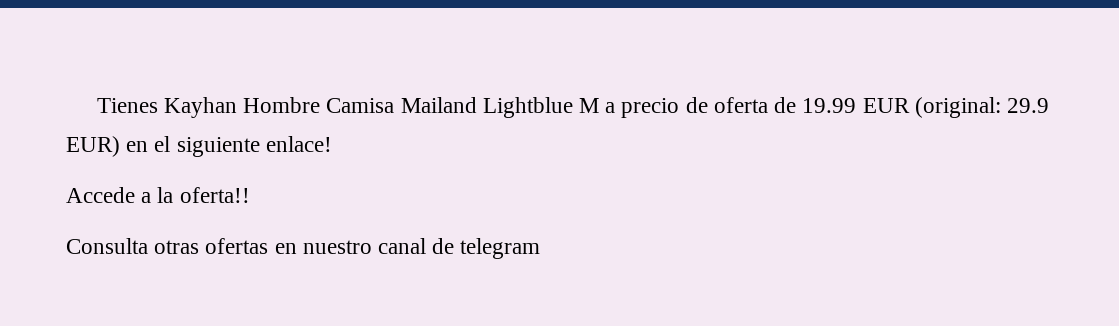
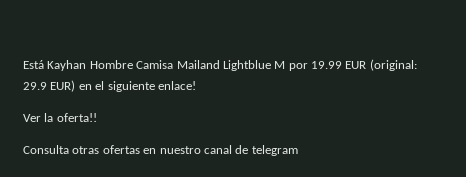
- Tienes Kayhan Hombre Camisa Mailand Lightblue M a precio de oferta de 19.99 EUR (original: 29.9 EUR) en el siguiente enlace!
+ Está Kayhan Hombre Camisa Mailand Lightblue M por 19.99 EUR (original: 29.9 EUR) en el siguiente enlace!
- Accede a la oferta!!
+ Ver la oferta!!

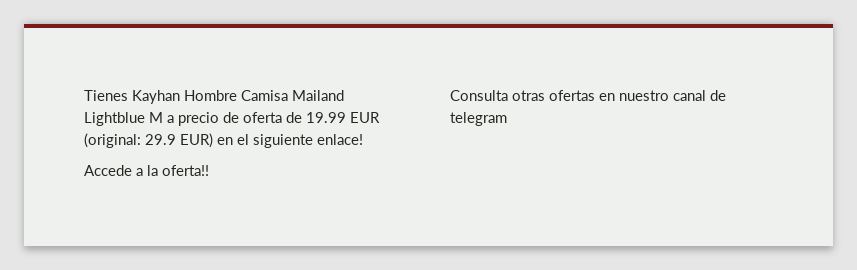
- Está Kayhan Hombre Camisa Mailand Lightblue M por 19.99 EUR (original: 29.9 EUR) en el siguiente enlace!
+ Tienes Kayhan Hombre Camisa Mailand Lightblue M a precio de oferta de 19.99 EUR (original: 29.9 EUR) en el siguiente enlace!
- Ver la oferta!!
+ Accede a la oferta!!

